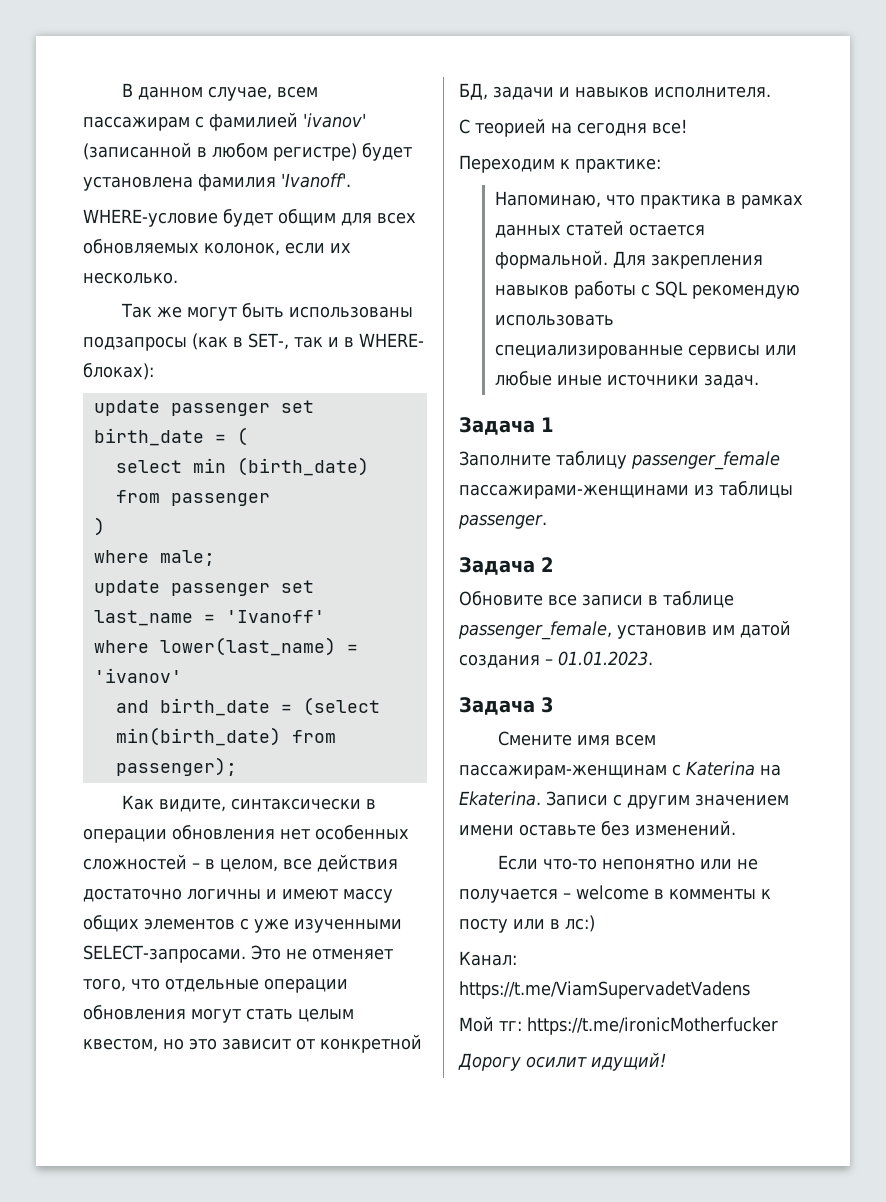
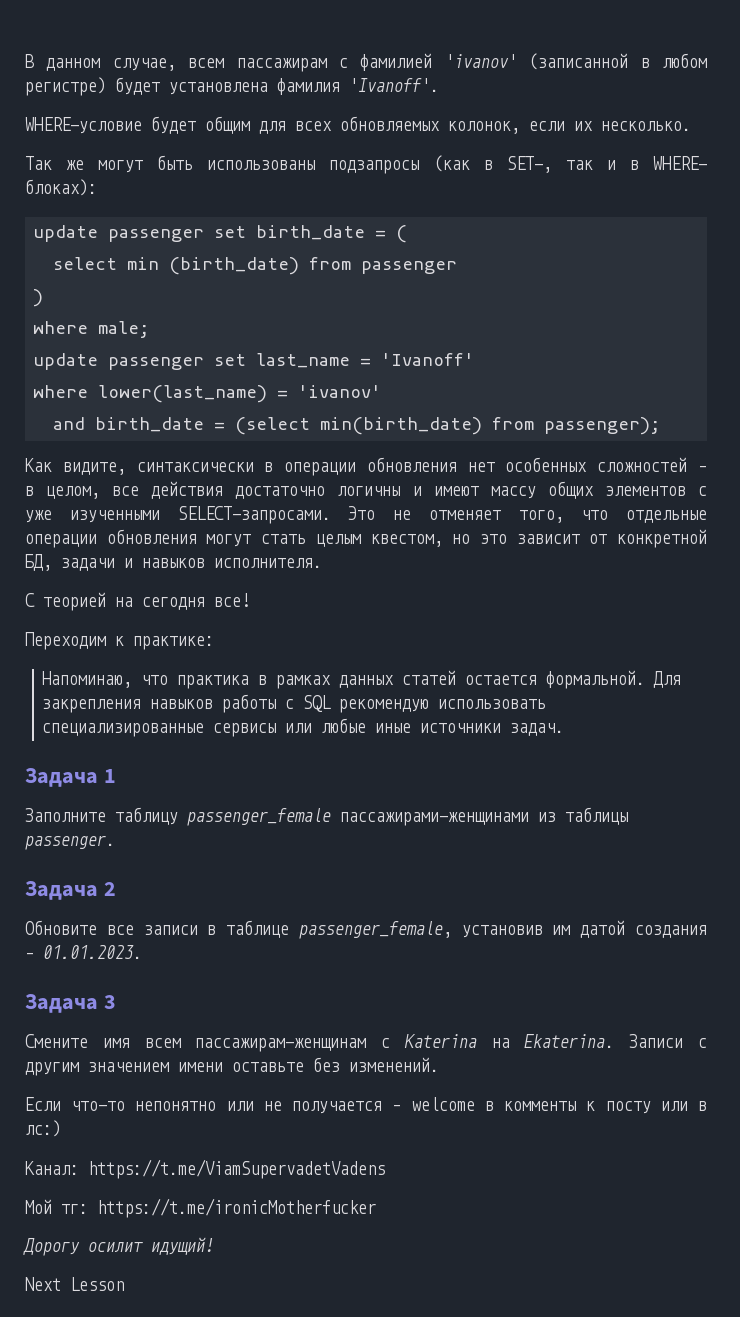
+ Next Lesson

